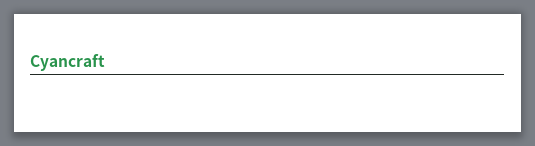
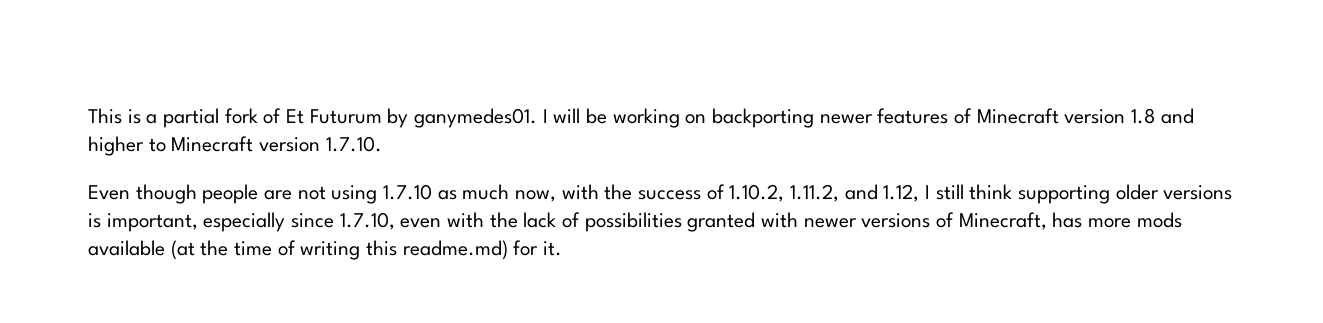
- Cyancraft
+ This is a partial fork of Et Futurum by ganymedes01. I will be working on backporting newer features of Minecraft version 1.8 and higher to Minecraft version 1.7.10.
+ Even though people are not using 1.7.10 as much now, with the success of 1.10.2, 1.11.2, and 1.12, I still think supporting older versions is important, especially since 1.7.10, even with the lack of possibilities granted with newer versions of Minecraft, has more mods available (at the time of writing this readme.md) for it.

